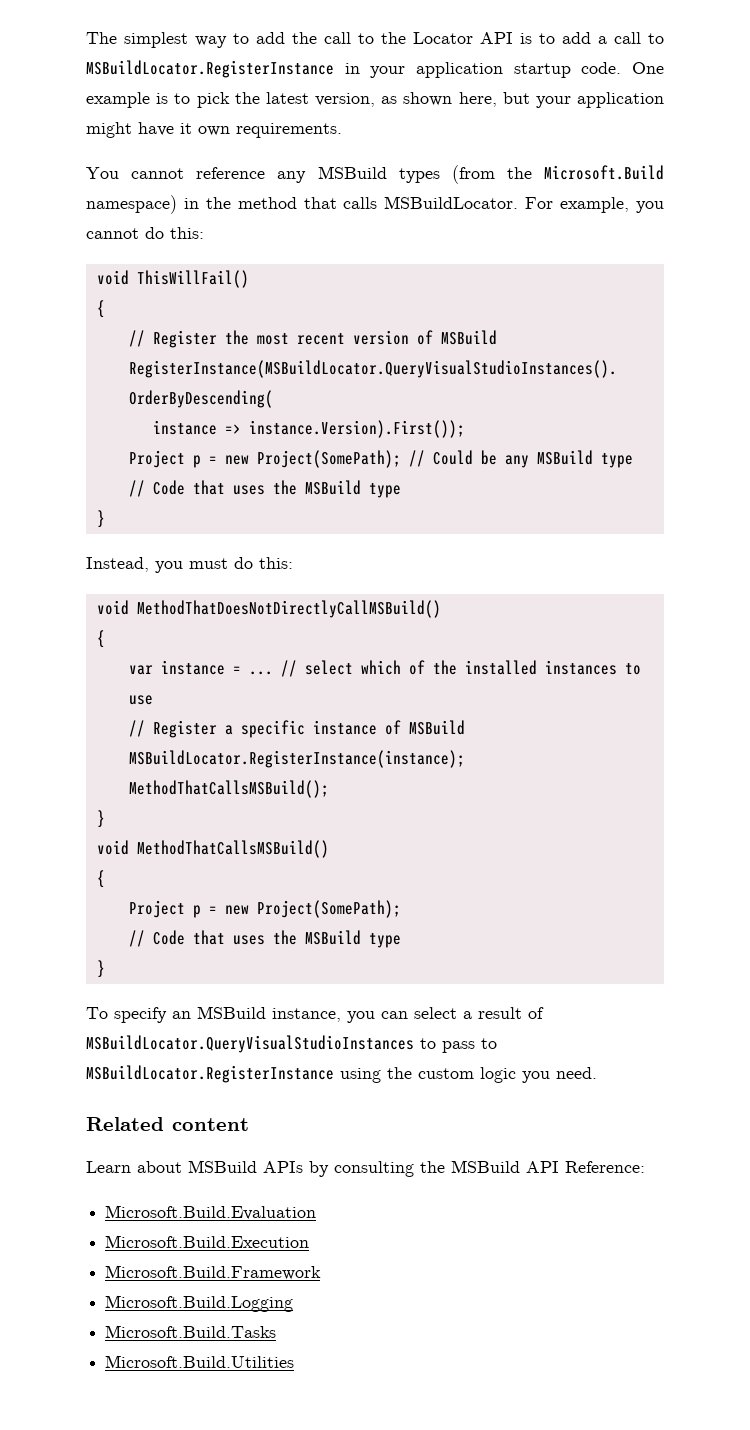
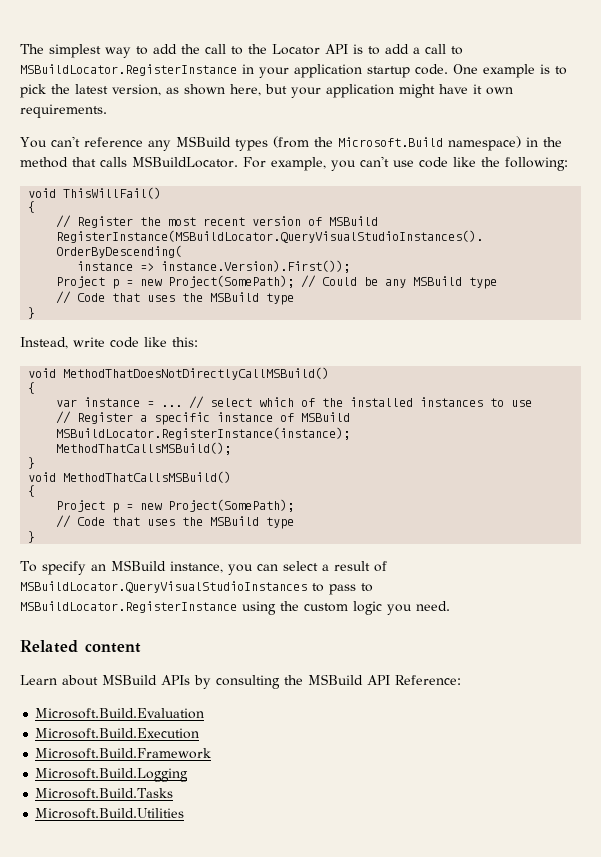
- You cannot reference any MSBuild types (from the Microsoft.Build namespace) in the method that calls MSBuildLocator.
+ You can't reference any MSBuild types (from the Microsoft.Build namespace) in the method that calls MSBuildLocator.
- For example, you cannot do this:
+ For example, you can't use code like the following:
- Instead, you must do this:
+ Instead, write code like this:

